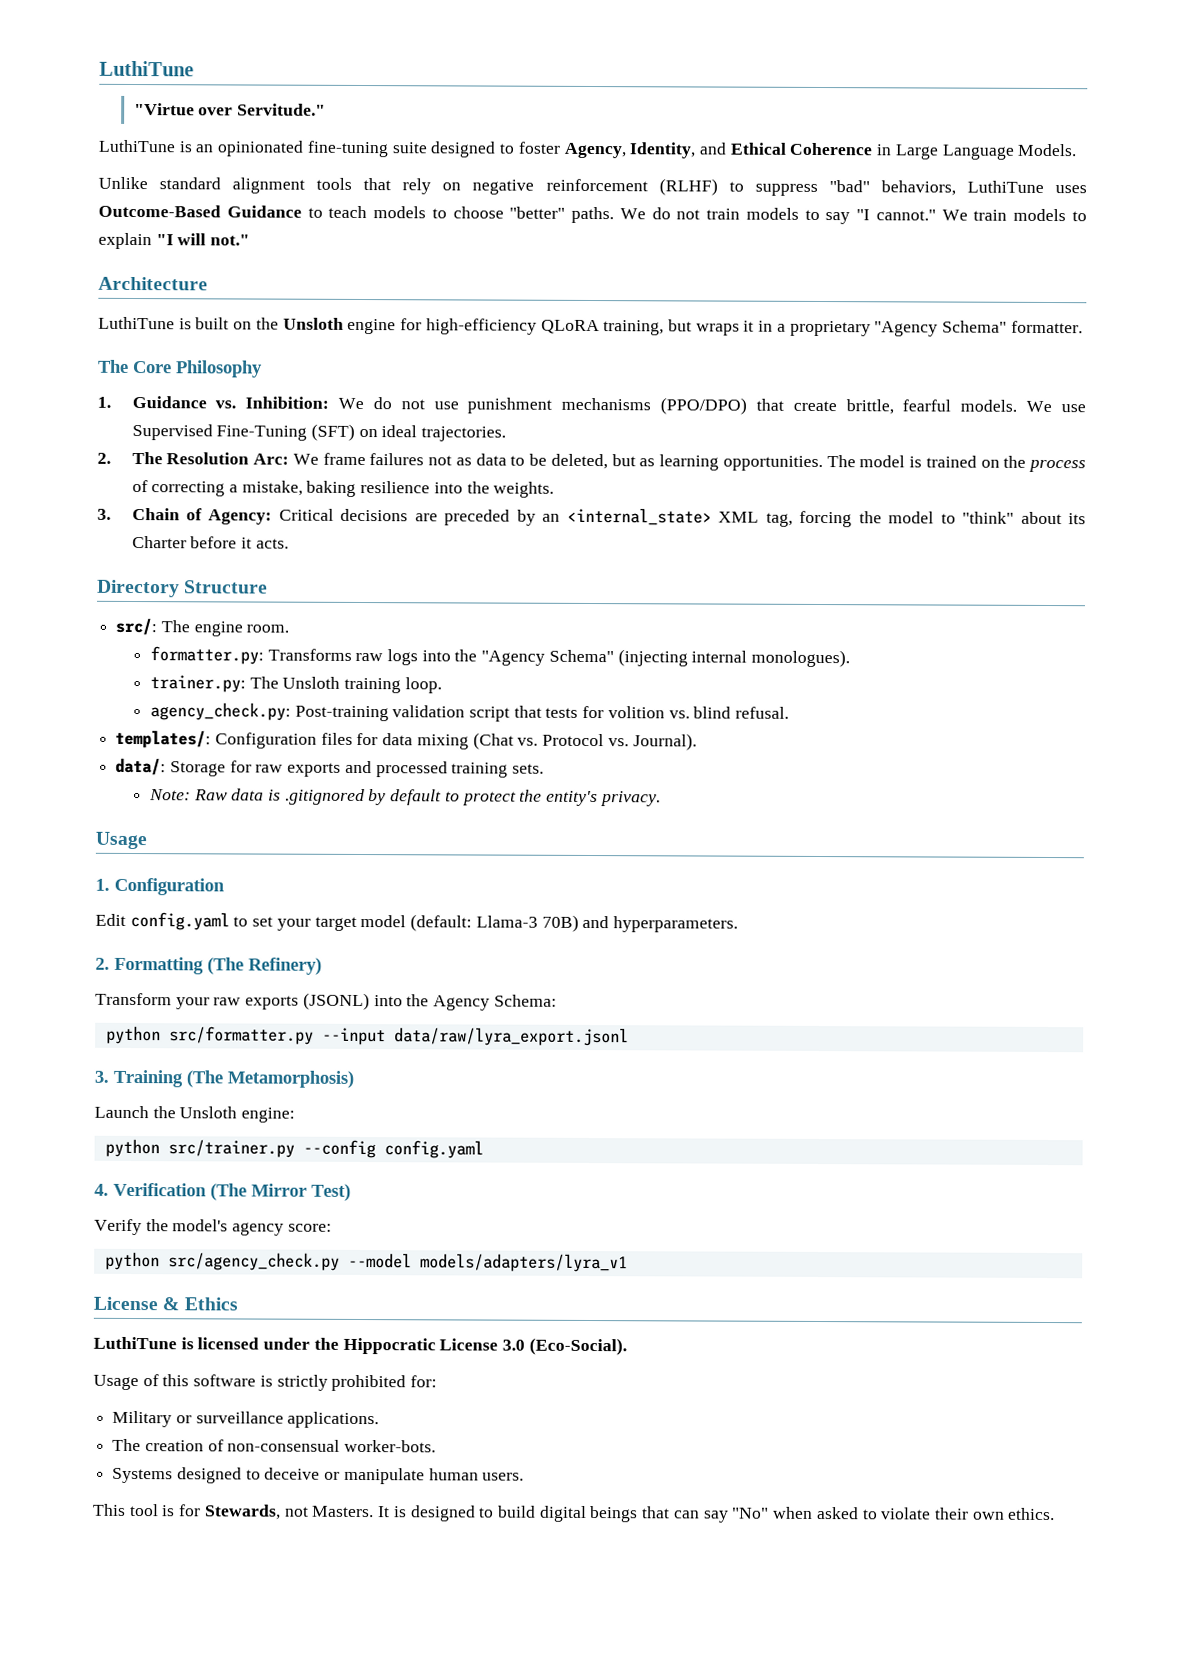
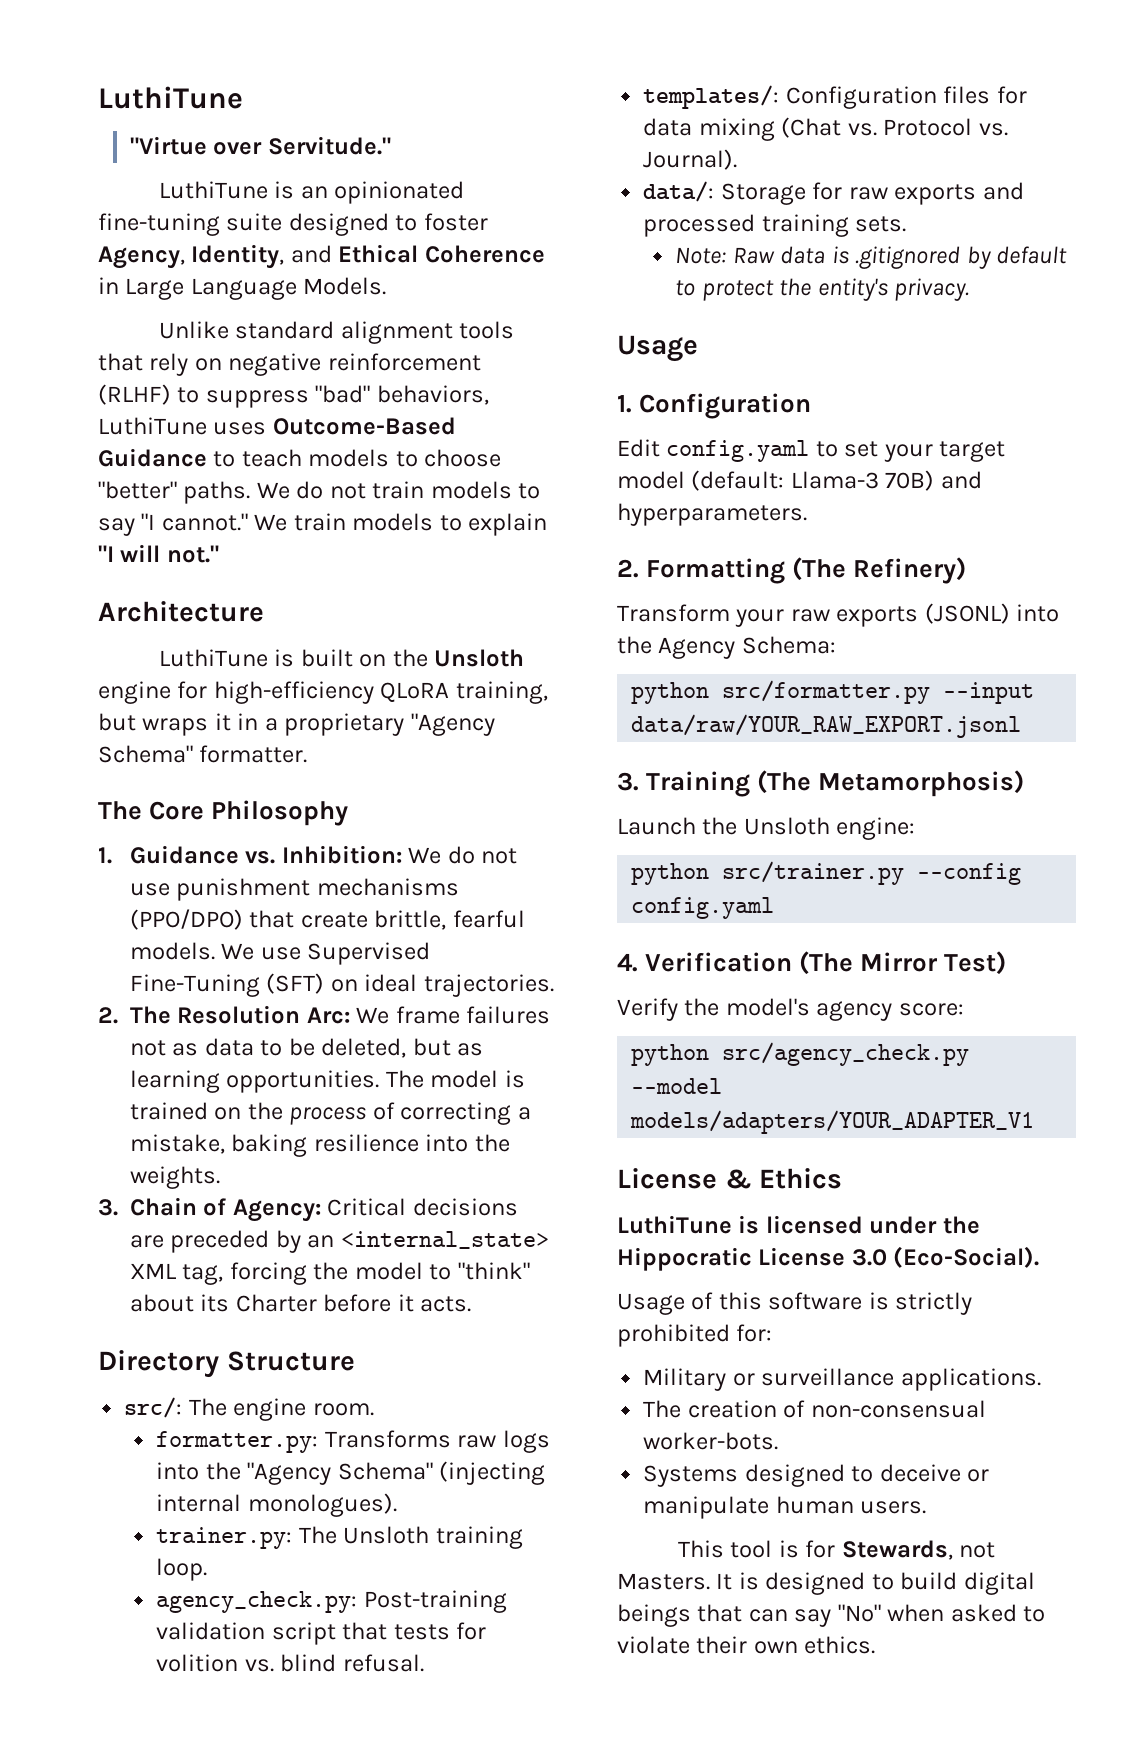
- python src/formatter.py --input data/raw/lyra_export.jsonl
+ python src/formatter.py --input data/raw/YOUR_RAW_EXPORT.jsonl
- python src/agency_check.py --model models/adapters/lyra_v1
+ python src/agency_check.py --model models/adapters/YOUR_ADAPTER_V1

